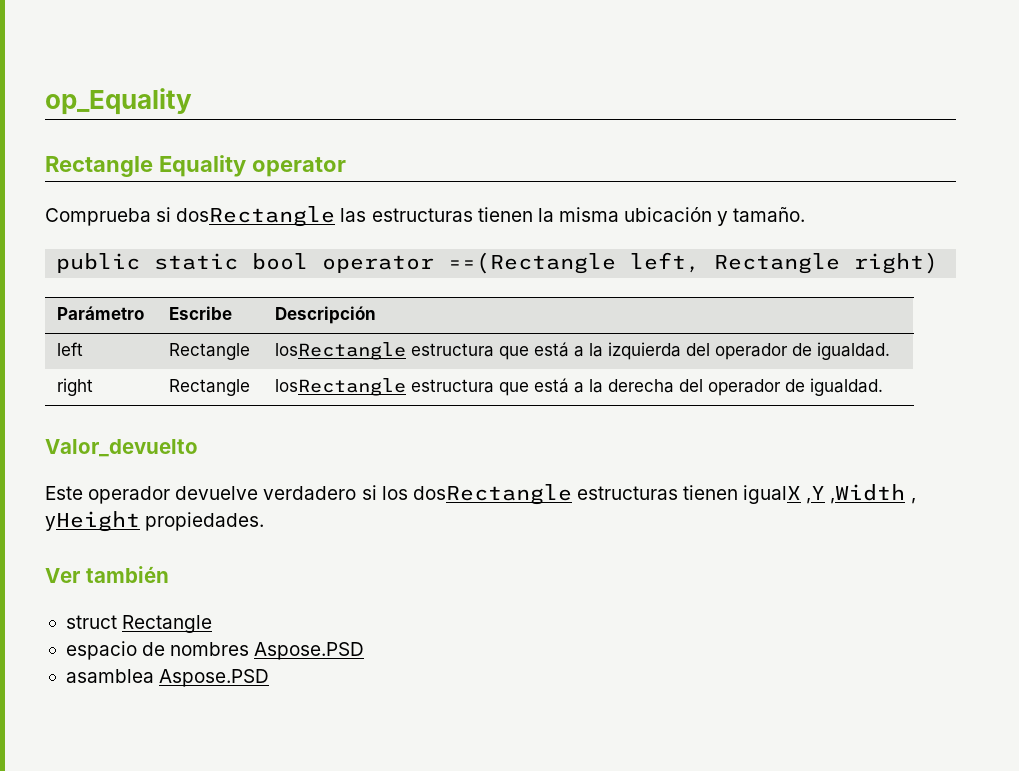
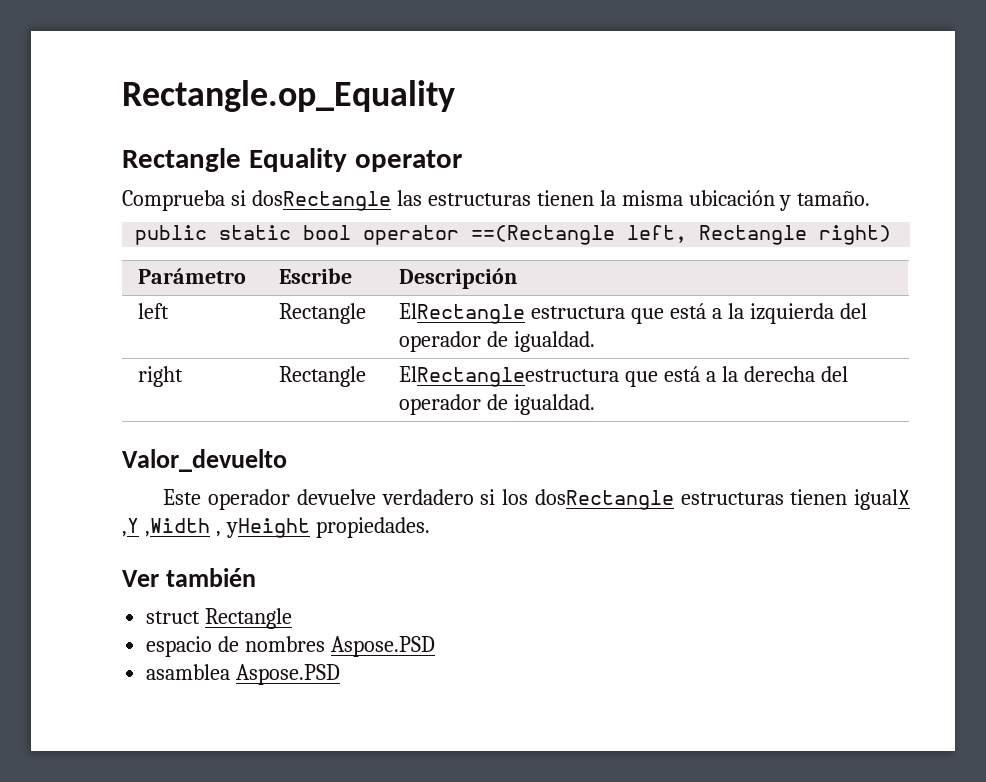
- op_Equality
+ Rectangle.op_Equality
- left | Rectangle | losRectangle estructura que está a la izquierda del operador de igualdad.
+ left | Rectangle | ElRectangle estructura que está a la izquierda del operador de igualdad.
- right | Rectangle | losRectangle estructura que está a la derecha del operador de igualdad.
+ right | Rectangle | ElRectangleestructura que está a la derecha del operador de igualdad.

